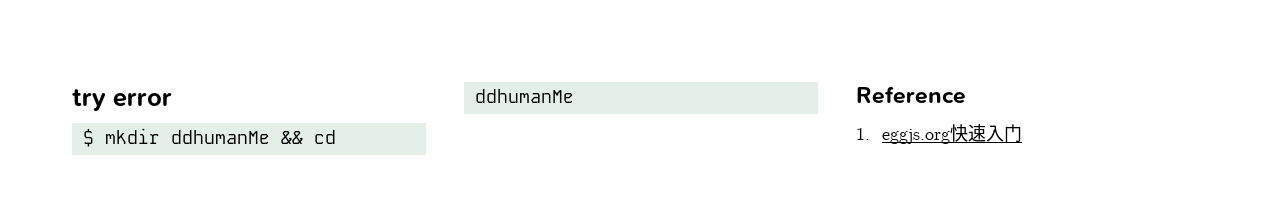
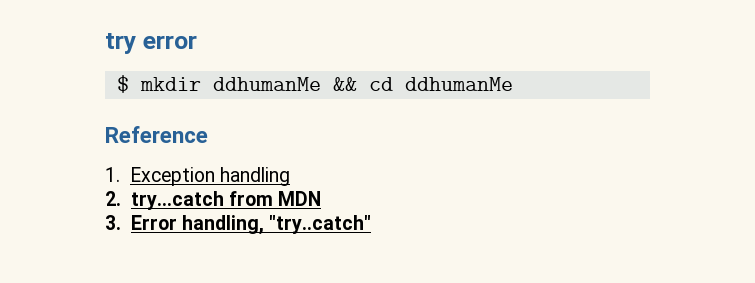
- 1. eggjs.org快速入门
+ 1. Exception handling
+ 2. try...catch from MDN
+ 3. Error handling, "try..catch"

